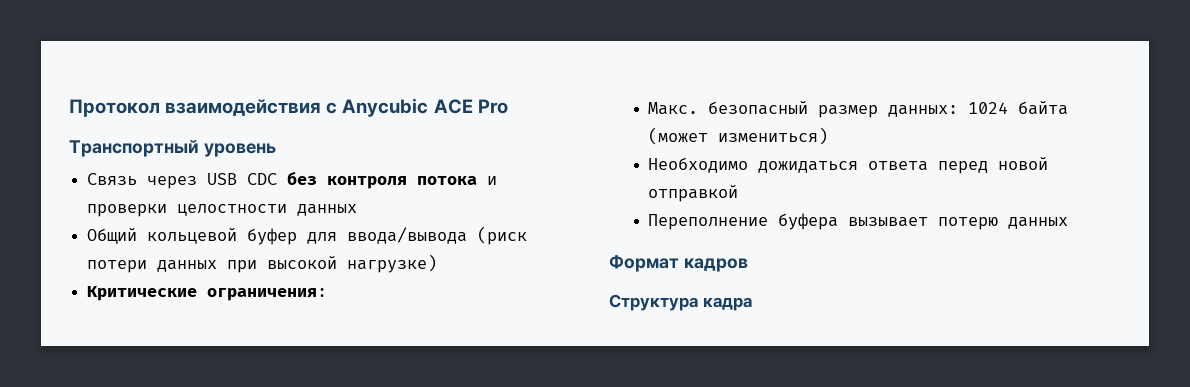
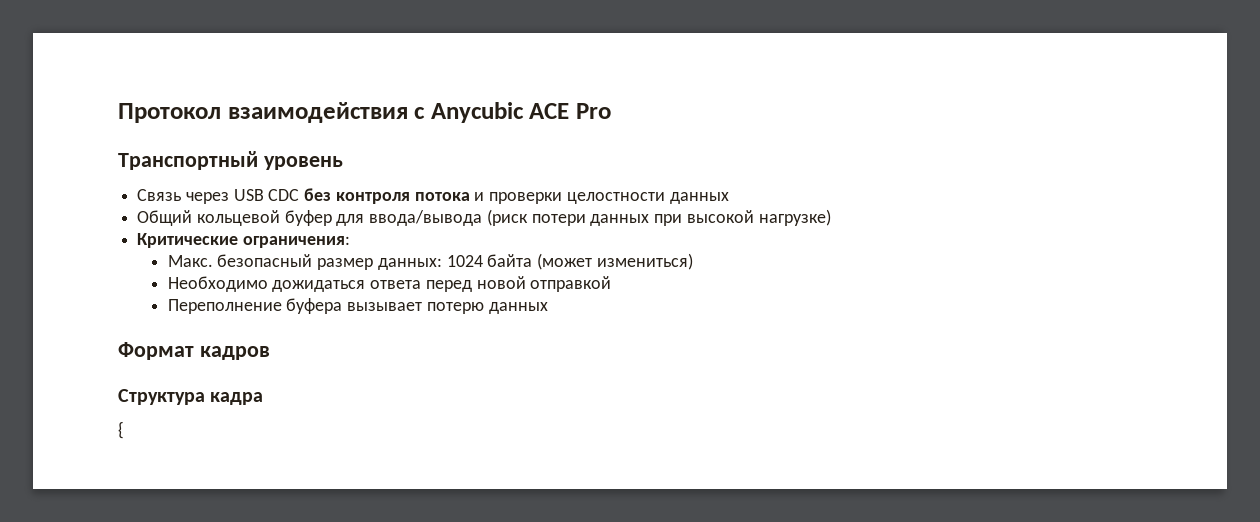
+ {

